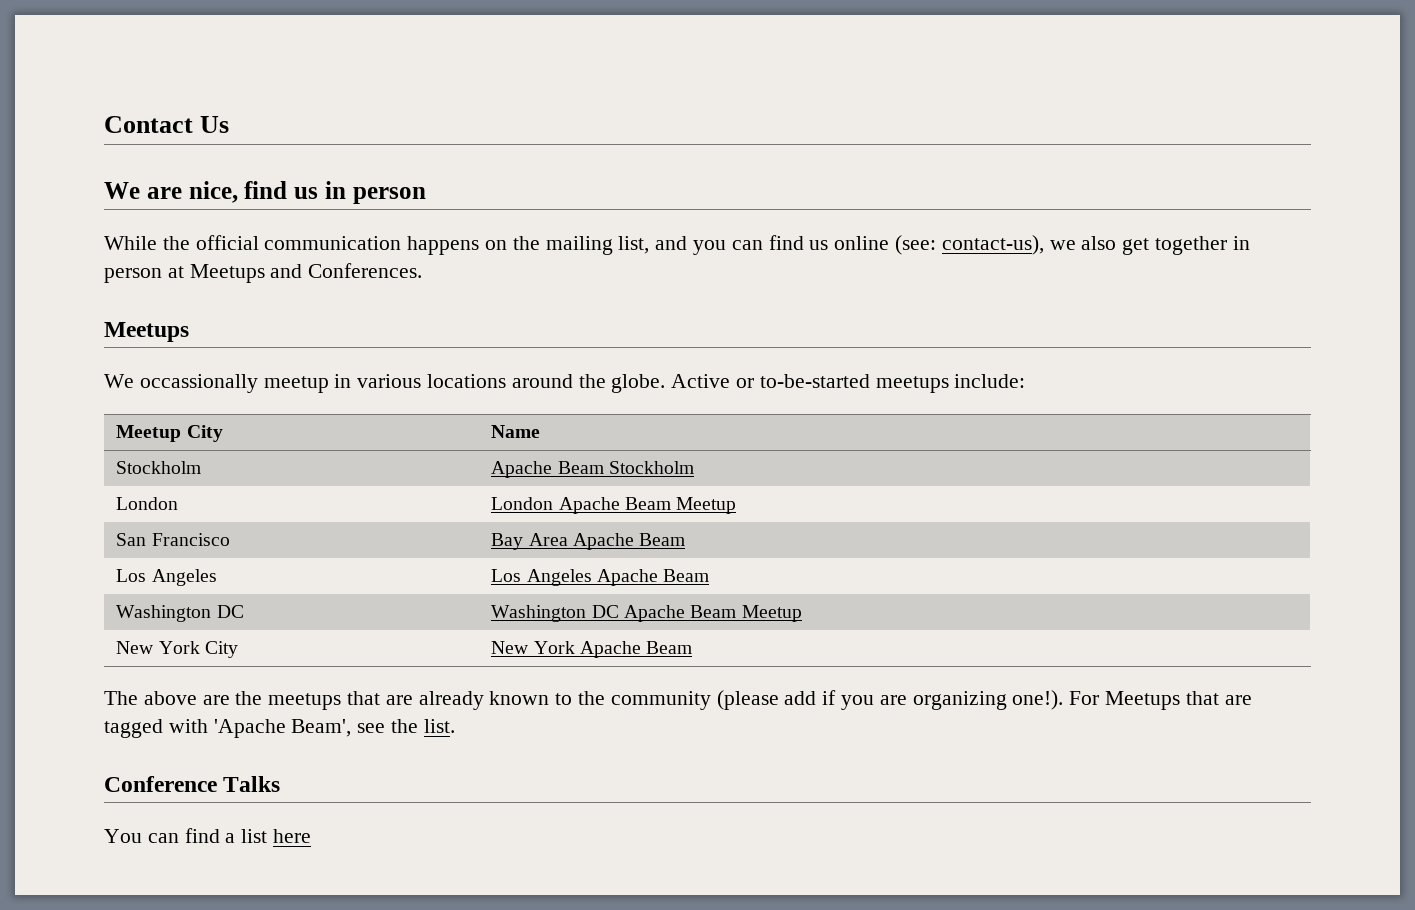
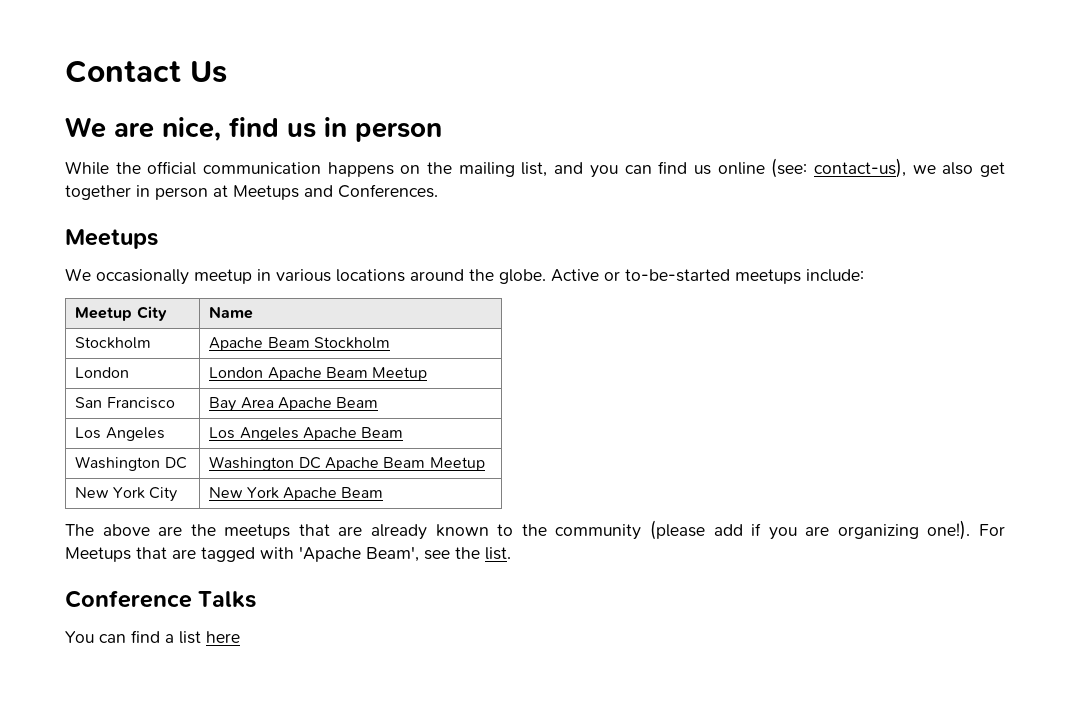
- We occassionally meetup in various locations around the globe.
+ We occasionally meetup in various locations around the globe.

